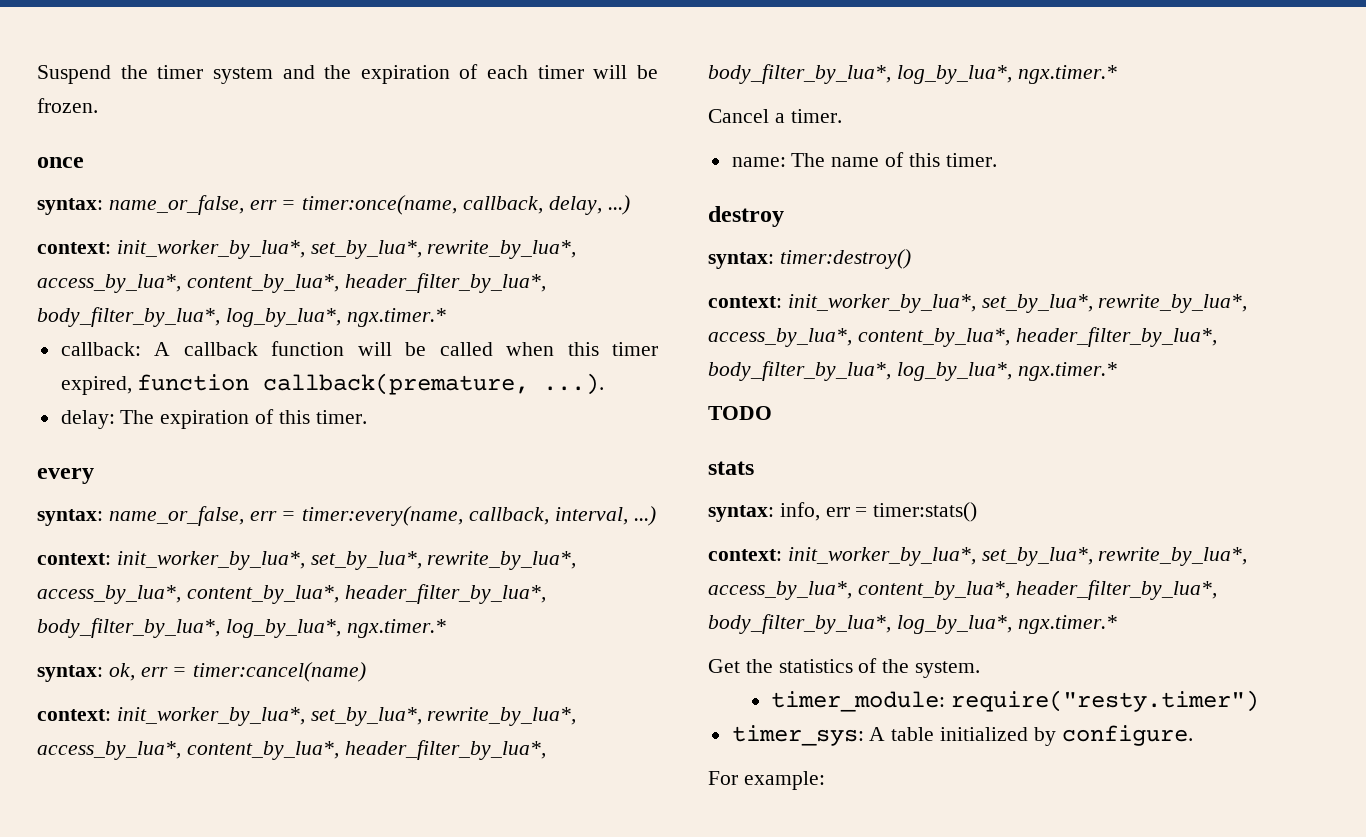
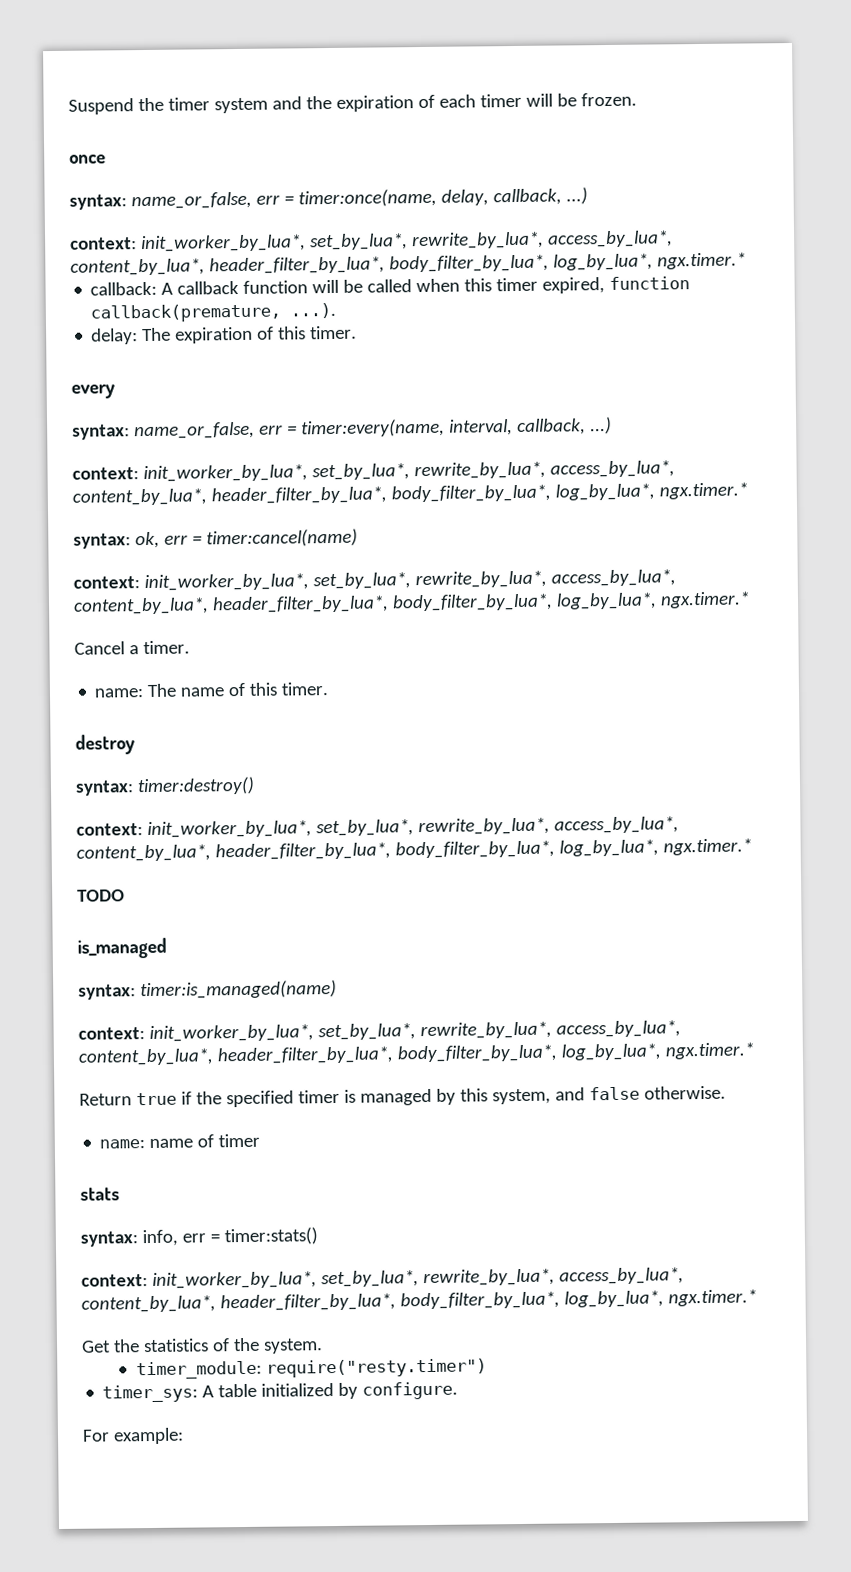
- syntax: name_or_false, err = timer:once(name, callback, delay, ...)
+ syntax: name_or_false, err = timer:once(name, delay, callback, ...)
- syntax: name_or_false, err = timer:every(name, callback, interval, ...)
+ syntax: name_or_false, err = timer:every(name, interval, callback, ...)
+ is_managed
+ syntax: timer:is_managed(name)
+ context: init_worker_by_lua*, set_by_lua*, rewrite_by_lua*, access_by_lua*, content_by_lua*, header_filter_by_lua*, body_filter_by_lua*, log_by_lua*, ngx.timer.*
+ Return true if the specified timer is managed by this system, and false otherwise.
+ name: name of timer

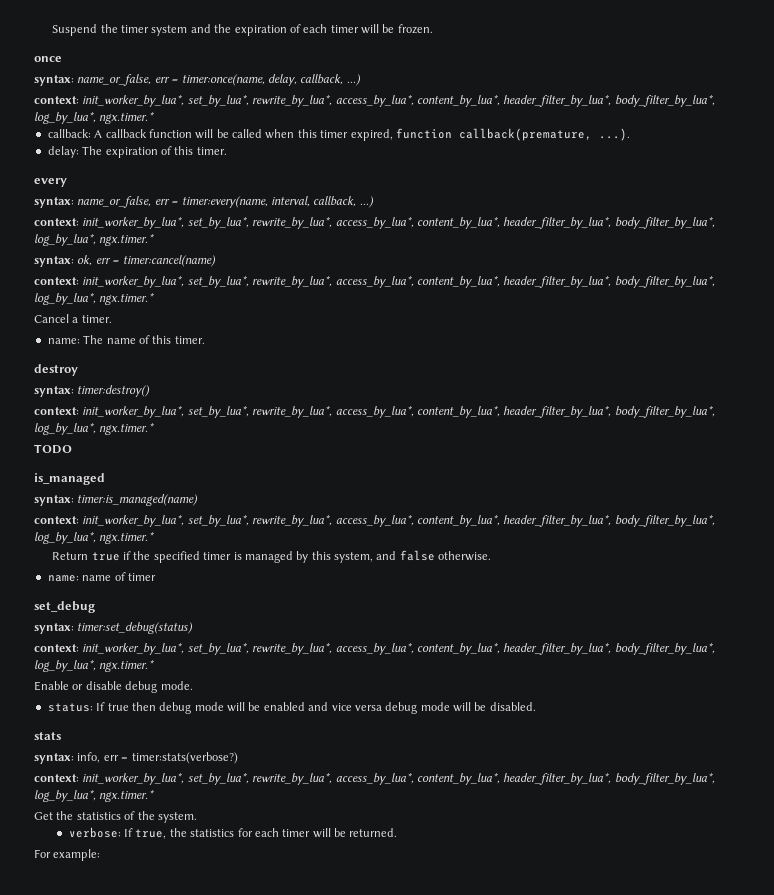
+ set_debug
+ syntax: timer:set_debug(status)
+ context: init_worker_by_lua*, set_by_lua*, rewrite_by_lua*, access_by_lua*, content_by_lua*, header_filter_by_lua*, body_filter_by_lua*, log_by_lua*, ngx.timer.*
+ Enable or disable debug mode.
+ status: If true then debug mode will be enabled and vice versa debug mode will be disabled.
- syntax: info, err = timer:stats()
+ syntax: info, err = timer:stats(verbose?)
- timer_module: require("resty.timer")
- timer_sys: A table initialized by configure.
+ verbose: If true, the statistics for each timer will be returned.

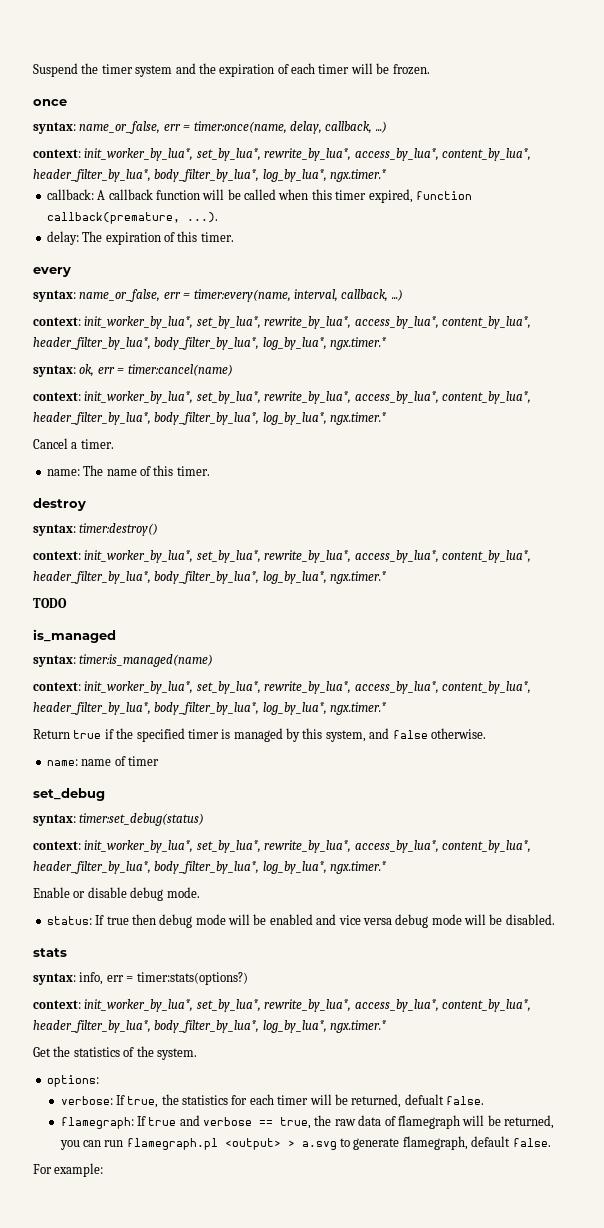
- syntax: info, err = timer:stats(verbose?)
+ syntax: info, err = timer:stats(options?)
+ options:
- verbose: If true, the statistics for each timer will be returned.
+ verbose: If true, the statistics for each timer will be returned, defualt false.
+ flamegraph: If true and verbose == true, the raw data of flamegraph will be returned, you can run flamegraph.pl <output> > a.svg to generate flamegraph, default false.

